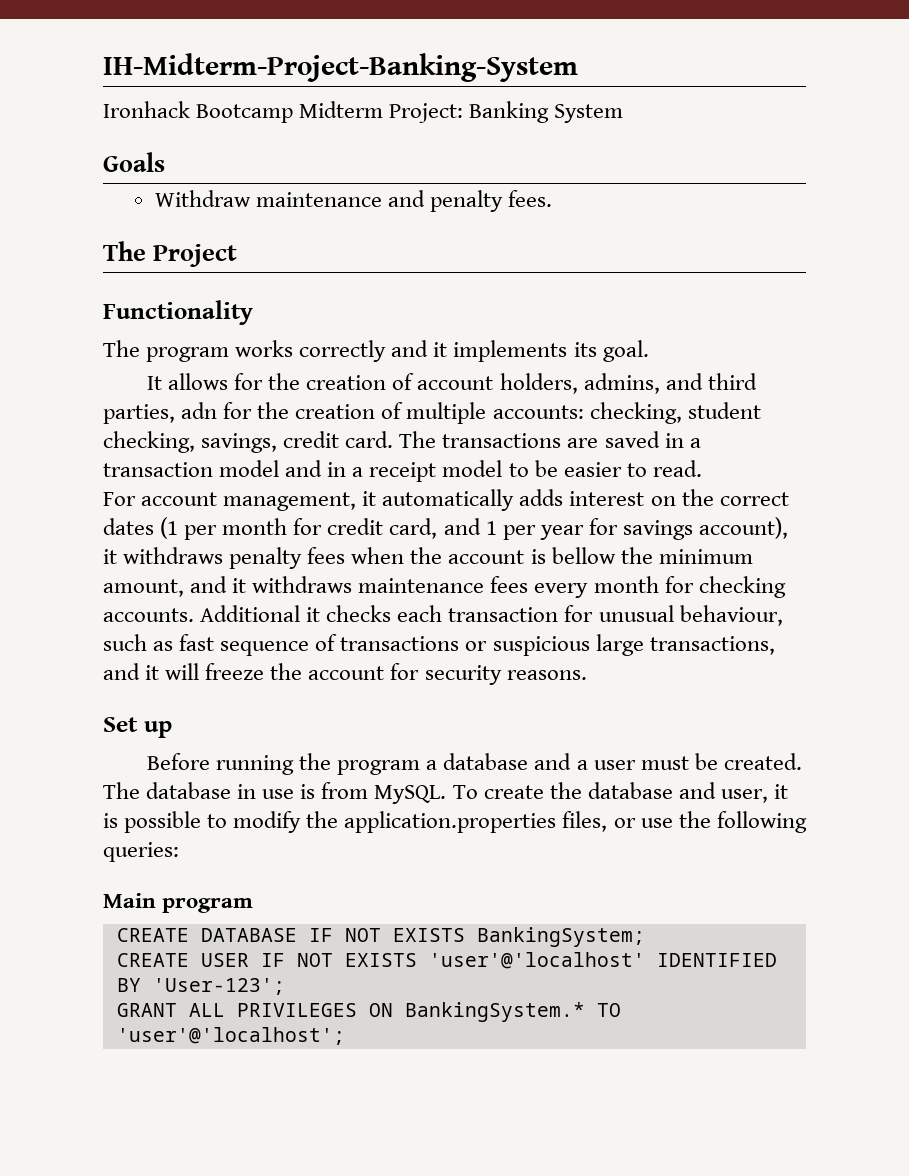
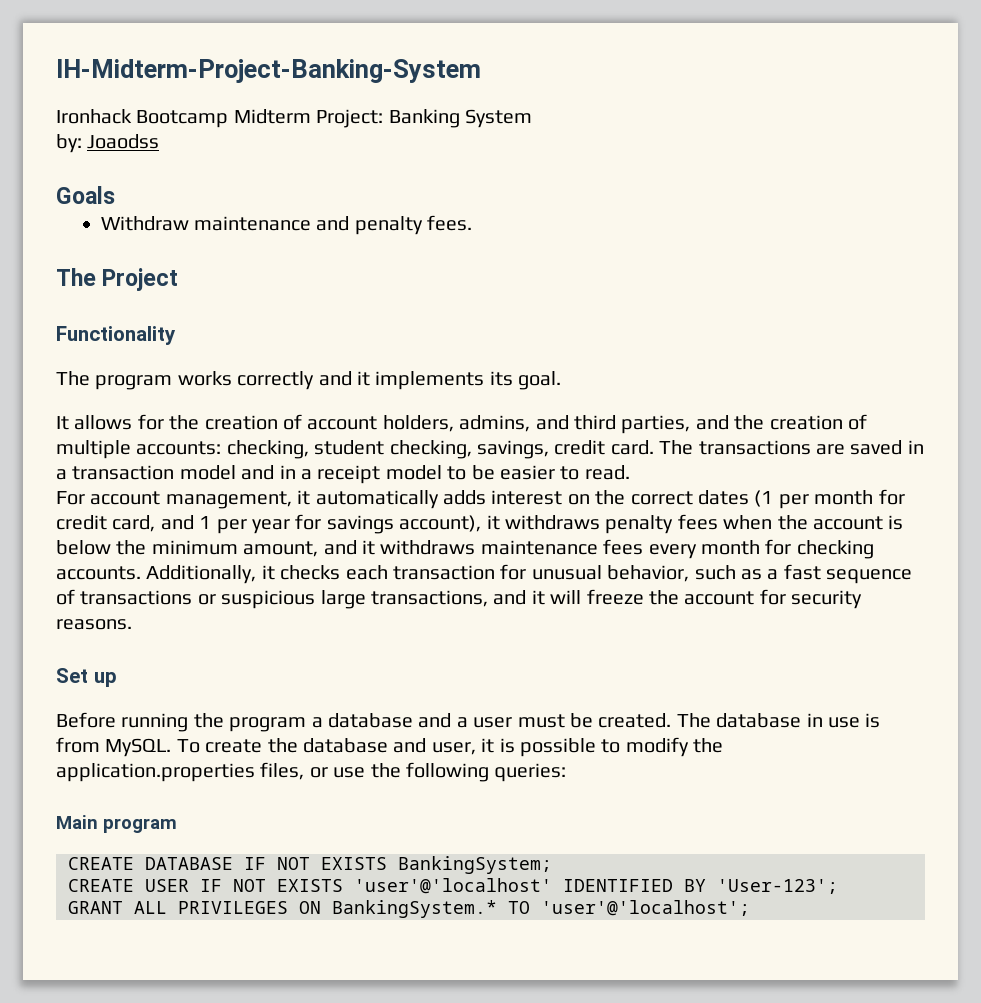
+ by: Joaodss
- It allows for the creation of account holders, admins, and third parties, adn for the creation of multiple accounts: checking, student checking, savings, credit card.
+ It allows for the creation of account holders, admins, and third parties, and the creation of multiple accounts: checking, student checking, savings, credit card.
- For account management, it automatically adds interest on the correct dates (1 per month for credit card, and 1 per year for savings account), it withdraws penalty fees when the account is bellow the minimum amount, and it withdraws maintenance fees every month for checking accounts.
+ For account management, it automatically adds interest on the correct dates (1 per month for credit card, and 1 per year for savings account), it withdraws penalty fees when the account is below the minimum amount, and it withdraws maintenance fees every month for checking accounts.
- Additional it checks each transaction for unusual behaviour, such as fast sequence of transactions or suspicious large transactions, and it will freeze the account for security reasons.
+ Additionally, it checks each transaction for unusual behavior, such as a fast sequence of transactions or suspicious large transactions, and it will freeze the account for security reasons.

